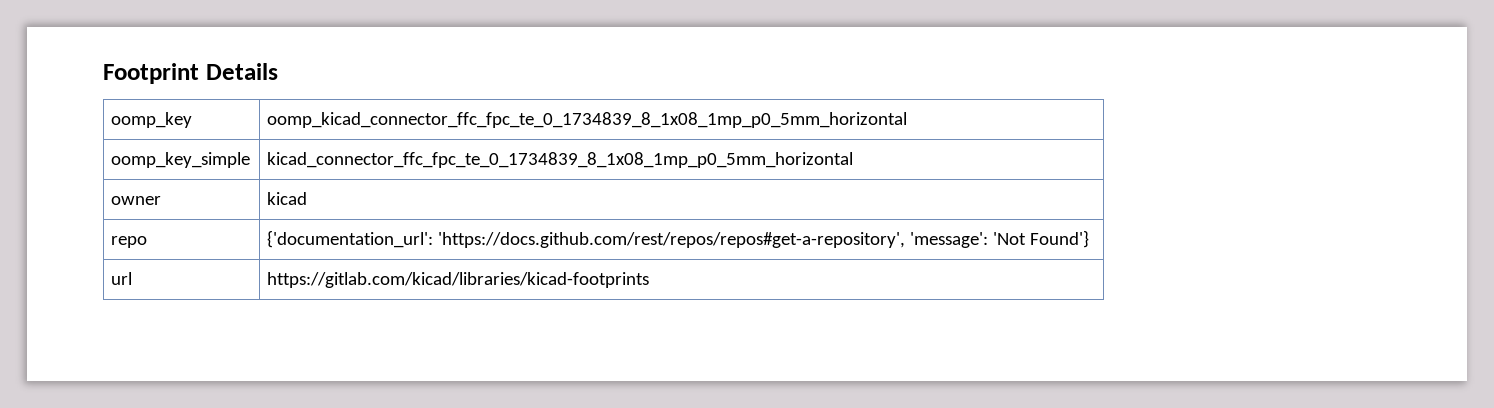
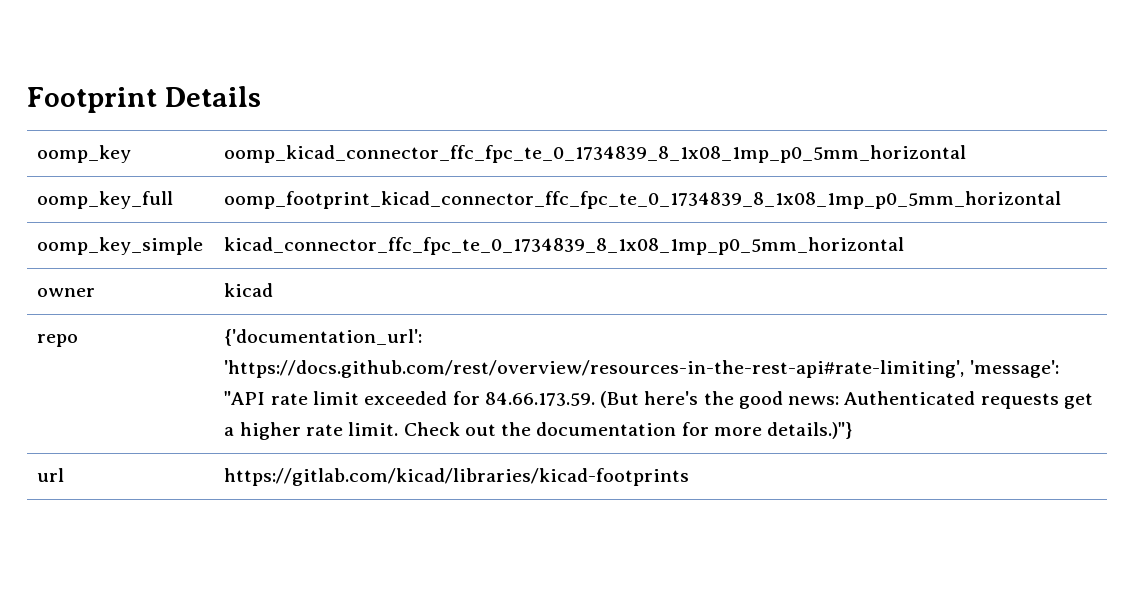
+ oomp_key_full | oomp_footprint_kicad_connector_ffc_fpc_te_0_1734839_8_1x08_1mp_p0_5mm_horizontal
- repo | {'documentation_url': 'https://docs.github.com/rest/repos/repos#get-a-repository', 'message': 'Not Found'}
+ repo | {'documentation_url': 'https://docs.github.com/rest/overview/resources-in-the-rest-api#rate-limiting', 'message': "API rate limit exceeded for 84.66.173.59. (But here's the good news: Authenticated requests get a higher rate limit. Check out the documentation for more details.)"}

